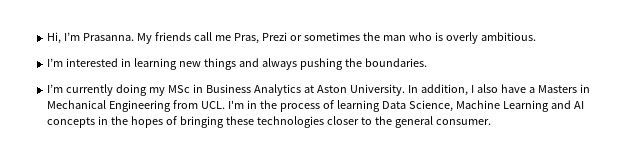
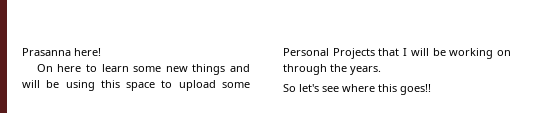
- Hi, I’m Prasanna. My friends call me Pras, Prezi or sometimes the man who is overly ambitious.
- I’m interested in learning new things and always pushing the boundaries.
- I’m currently doing my MSc in Business Analytics at Aston University. In addition, I also have a Masters in Mechanical Engineering from UCL. I'm in the process of learning Data Science, Machine Learning and AI concepts in the hopes of bringing these technologies closer to the general consumer.
+ Prasanna here!
+ On here to learn some new things and will be using this space to upload some Personal Projects that I will be working on through the years.
+ So let's see where this goes!!

